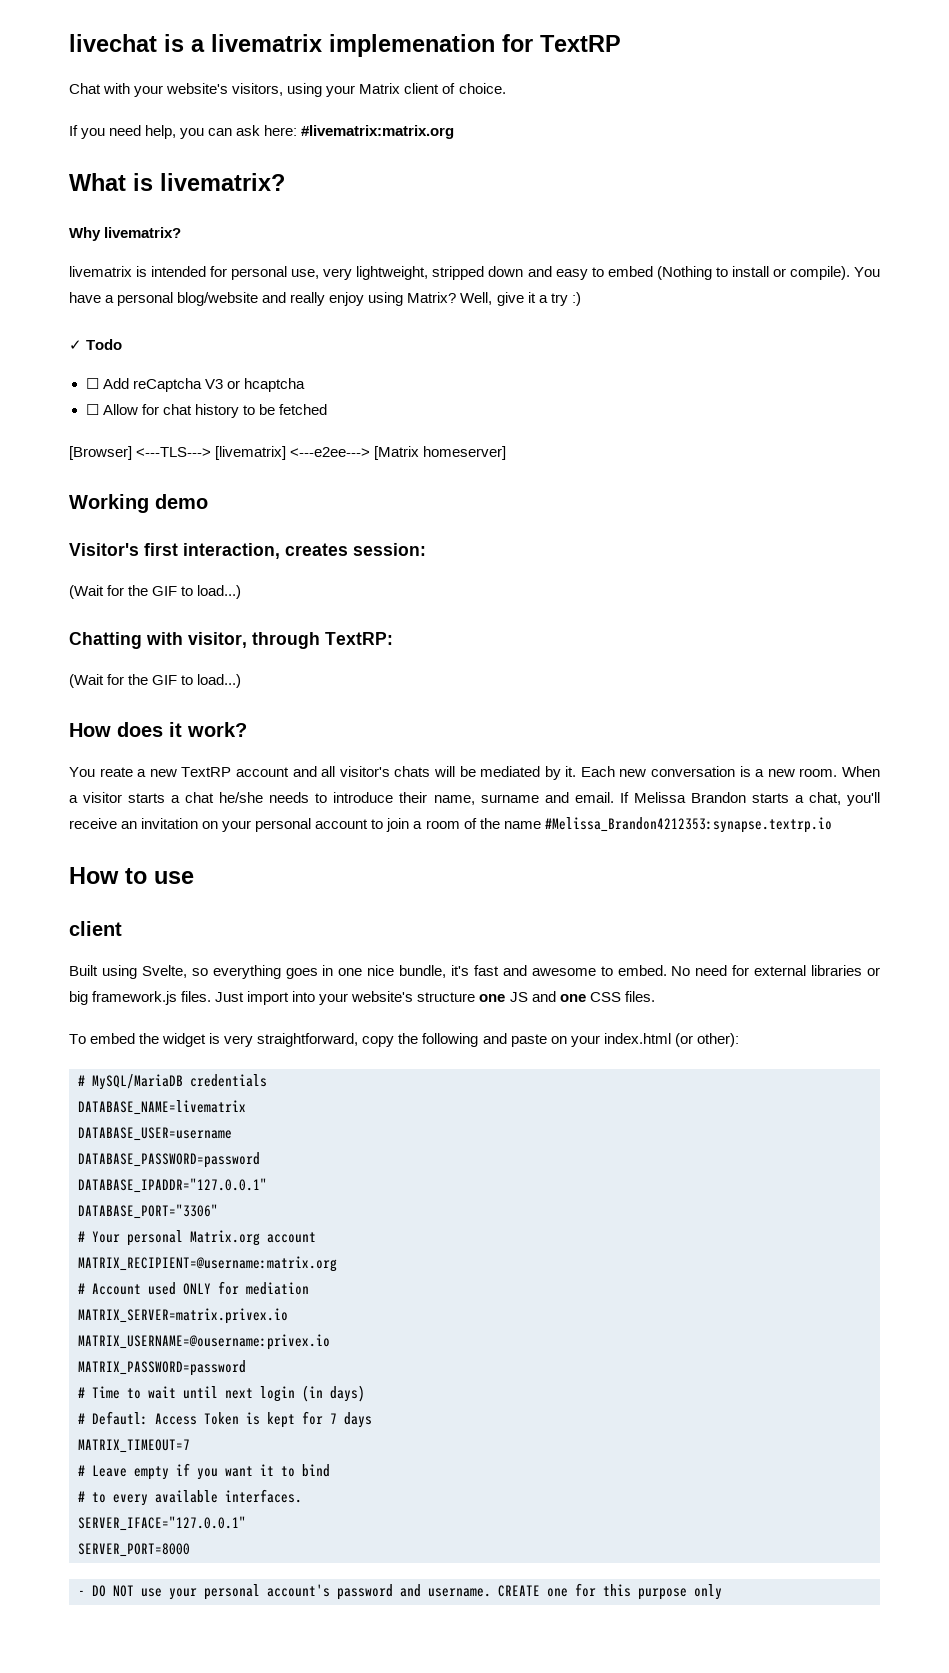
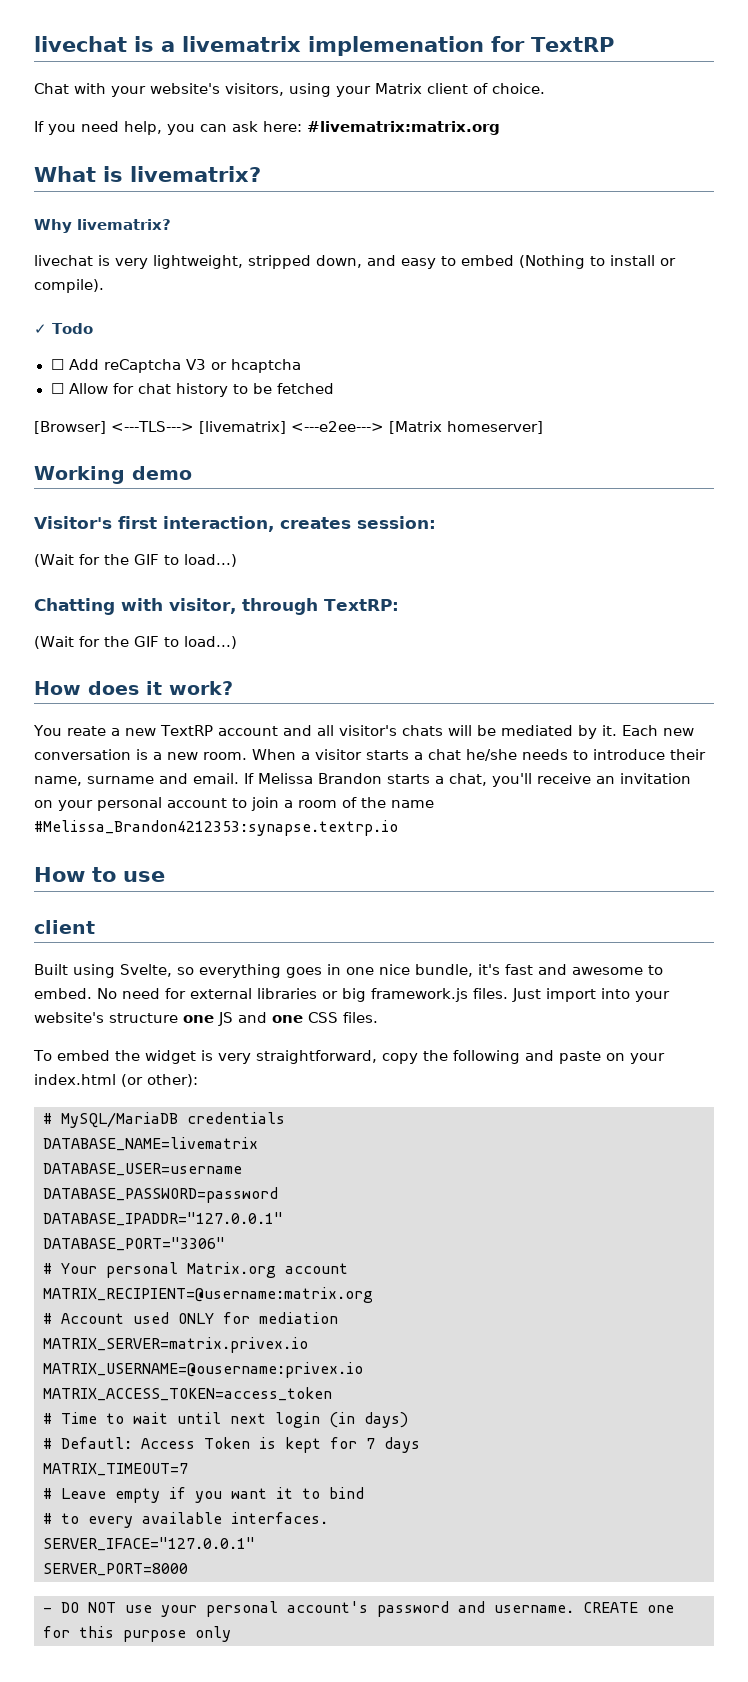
- livematrix is intended for personal use, very lightweight, stripped down and easy to embed (Nothing to install or compile). You have a personal blog/website and really enjoy using Matrix? Well, give it a try :)
+ livechat is very lightweight, stripped down, and easy to embed (Nothing to install or compile).
- MATRIX_PASSWORD=password
+ MATRIX_ACCESS_TOKEN=access_token

